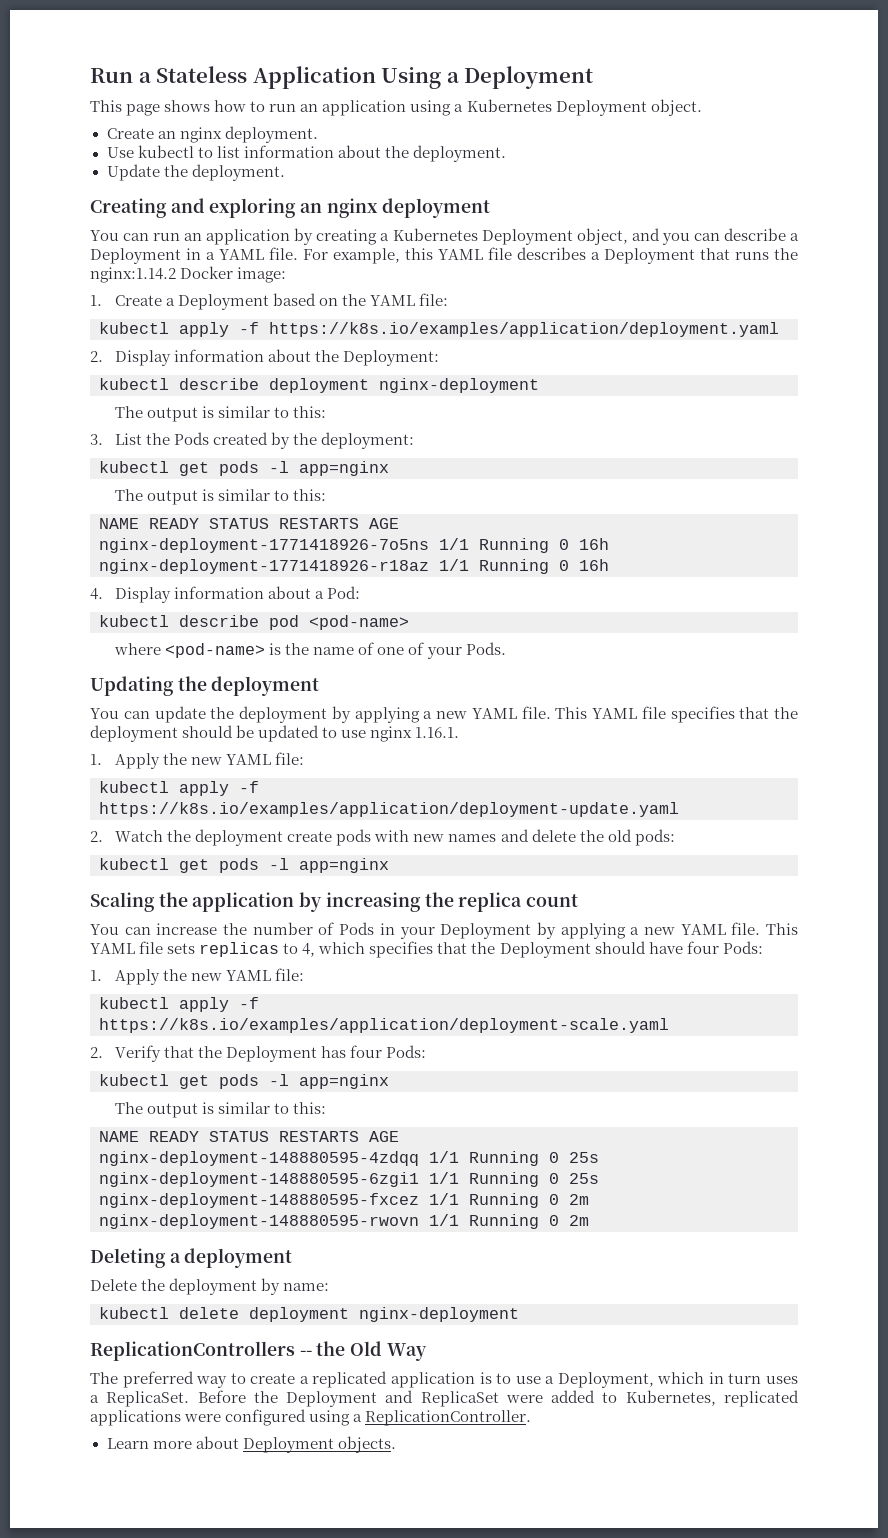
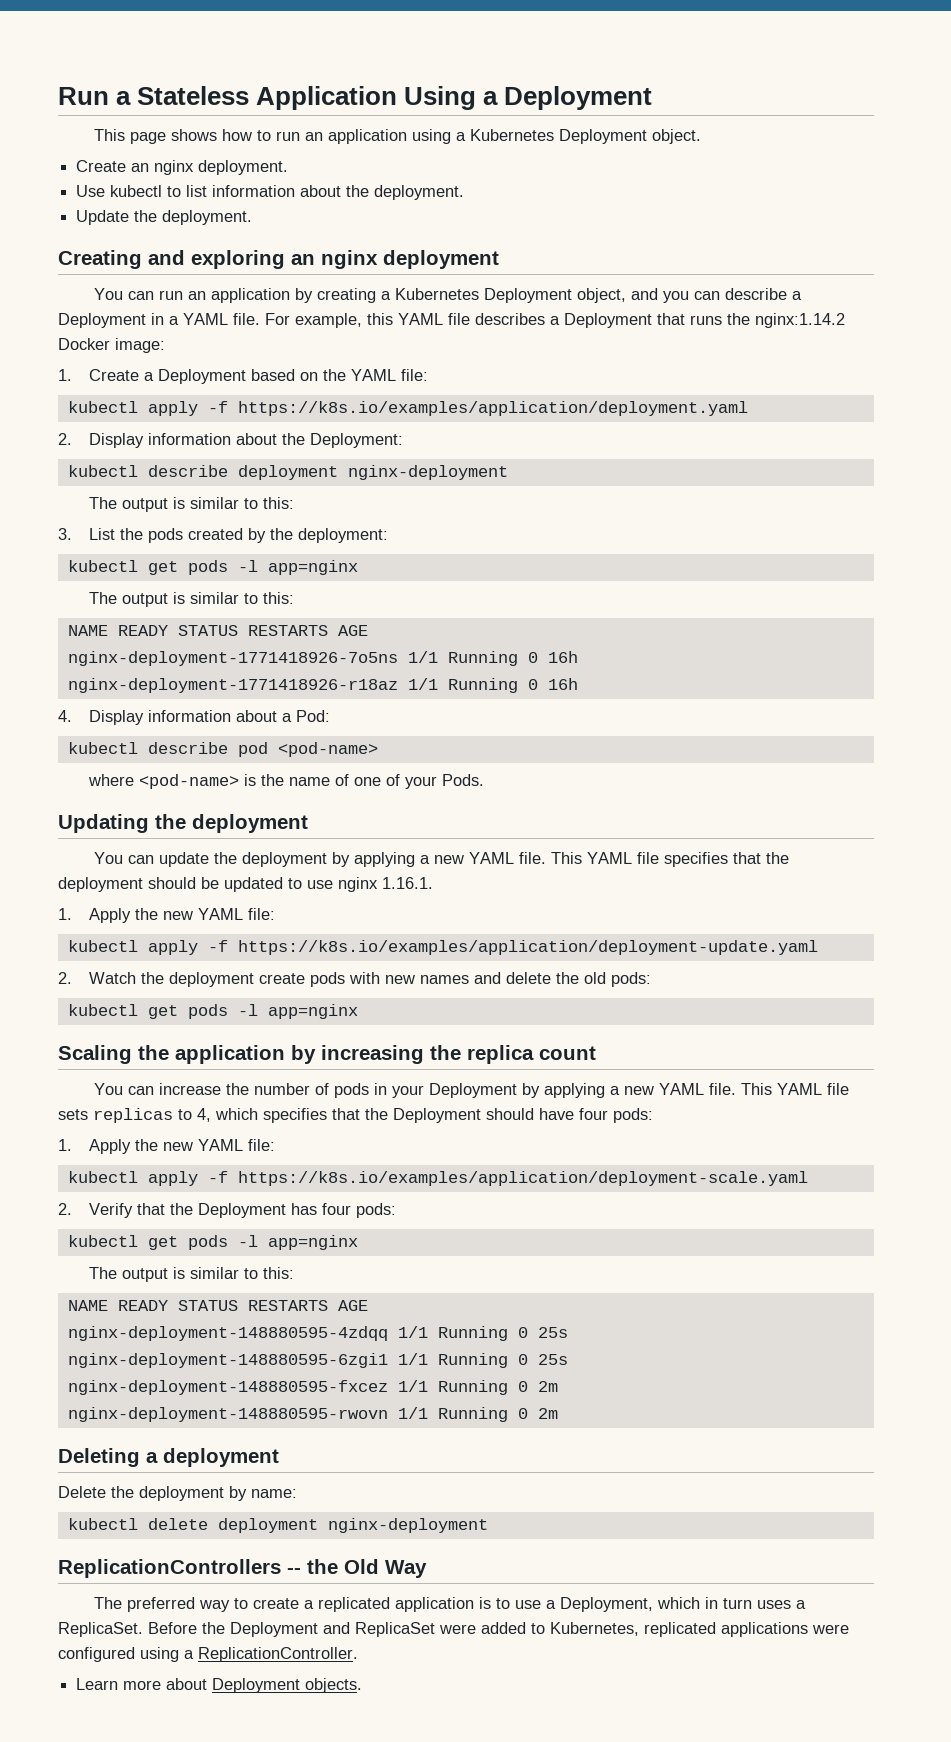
- 3. List the Pods created by the deployment:
+ 3. List the pods created by the deployment:
- You can increase the number of Pods in your Deployment by applying a new YAML file.
+ You can increase the number of pods in your Deployment by applying a new YAML file.
- This YAML file sets replicas to 4, which specifies that the Deployment should have four Pods:
+ This YAML file sets replicas to 4, which specifies that the Deployment should have four pods:
- 2. Verify that the Deployment has four Pods:
+ 2. Verify that the Deployment has four pods:

